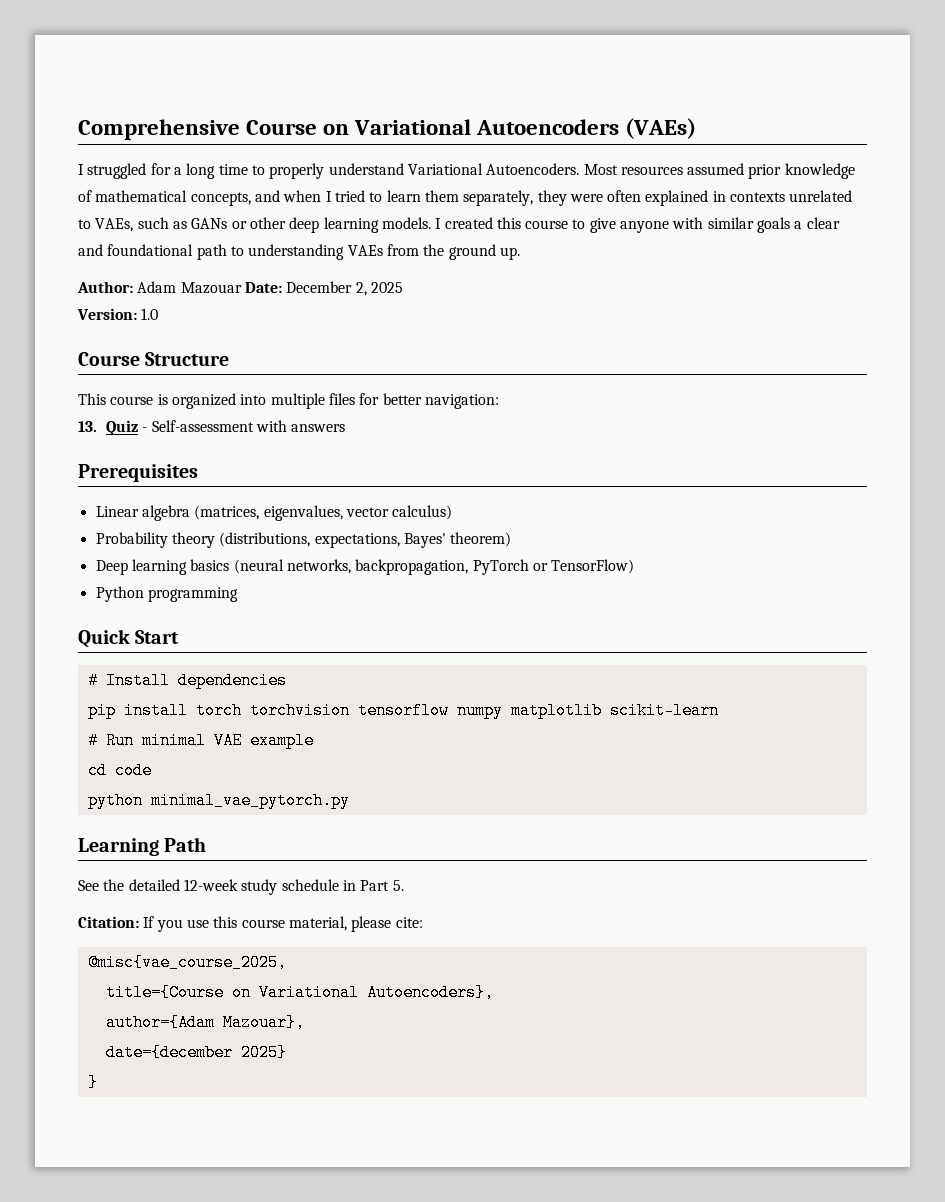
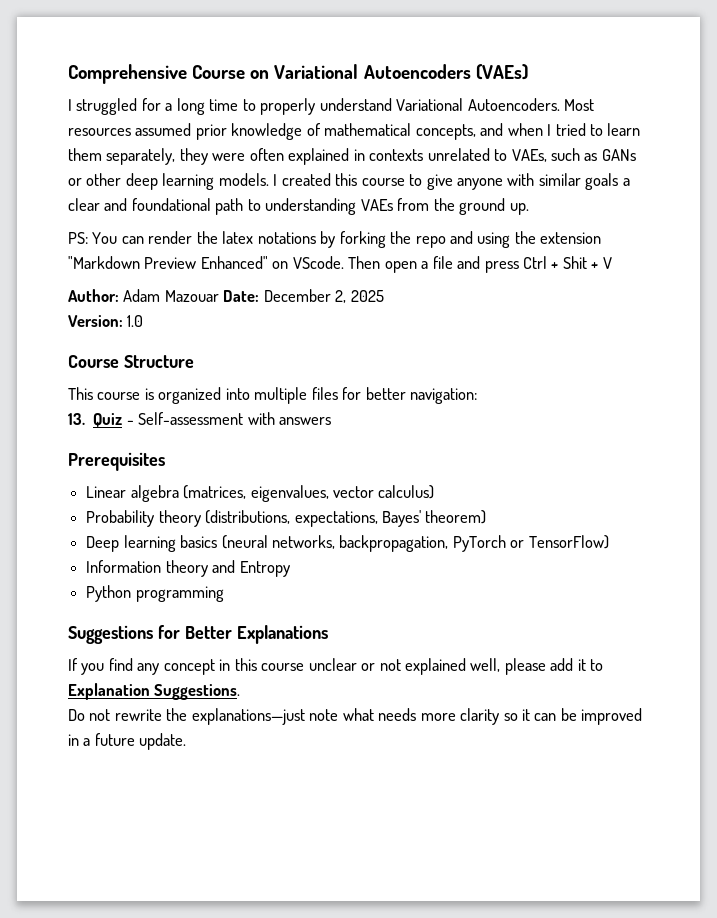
+ PS: You can render the latex notations by forking the repo and using the extension "Markdown Preview Enhanced" on VScode. Then open a file and press Ctrl + Shit + V
+ Information theory and Entropy
  Python programming
- Quick Start
- # Install dependencies
- pip install torch torchvision tensorflow numpy matplotlib scikit-learn
- # Run minimal VAE example
- cd code
- python minimal_vae_pytorch.py
- Learning Path
- See the detailed 12-week study schedule in Part 5.
- Citation: If you use this course material, please cite:
- @misc{vae_course_2025,
- title={Course on Variational Autoencoders},
- author={Adam Mazouar},
- date={december 2025}
- }
+ Suggestions for Better Explanations
+ If you find any concept in this course unclear or not explained well, please add it to Explanation Suggestions.
+ Do not rewrite the explanations—just note what needs more clarity so it can be improved in a future update.

